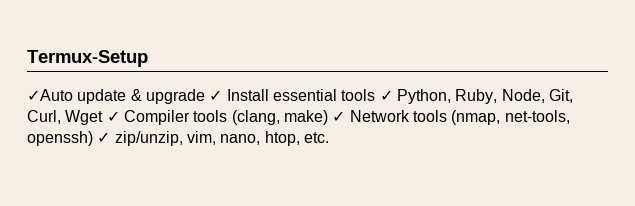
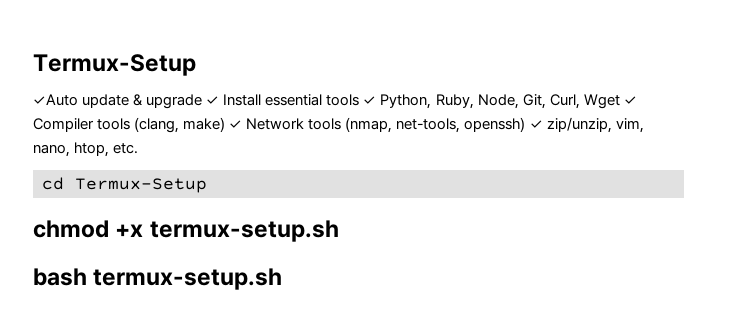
+ cd Termux-Setup
+ chmod +x termux-setup.sh
+ bash termux-setup.sh

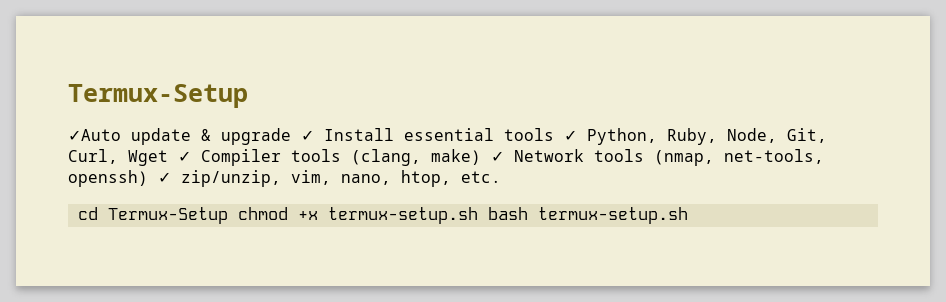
- cd Termux-Setup
- chmod +x termux-setup.sh
- bash termux-setup.sh
+ cd Termux-Setup chmod +x termux-setup.sh bash termux-setup.sh

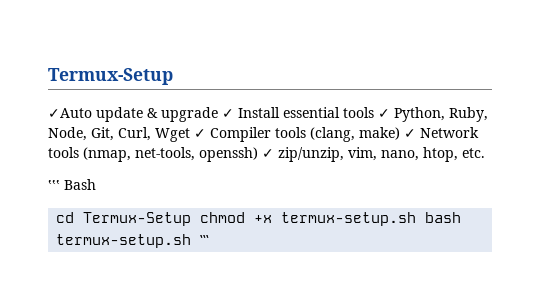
+ ‛‛‛ Bash
- cd Termux-Setup chmod +x termux-setup.sh bash termux-setup.sh
+ cd Termux-Setup chmod +x termux-setup.sh bash termux-setup.sh ‛‛‛

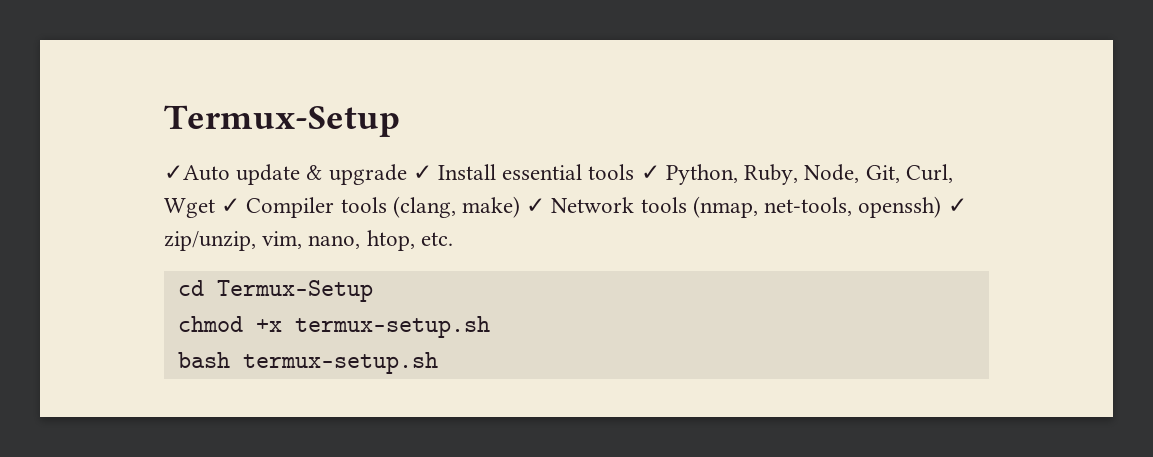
- ‛‛‛ Bash
- cd Termux-Setup chmod +x termux-setup.sh bash termux-setup.sh ‛‛‛
+ cd Termux-Setup
+ chmod +x termux-setup.sh
+ bash termux-setup.sh

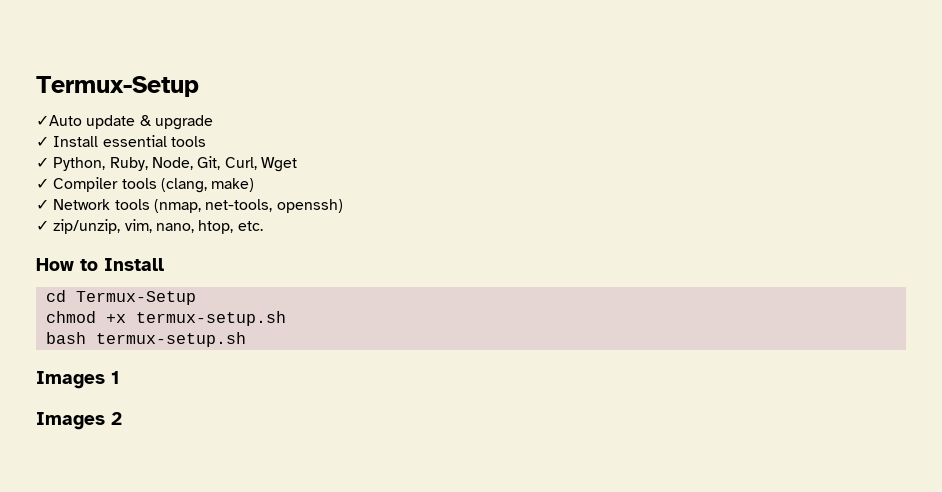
- ✓Auto update & upgrade ✓ Install essential tools ✓ Python, Ruby, Node, Git, Curl, Wget ✓ Compiler tools (clang, make) ✓ Network tools (nmap, net-tools, openssh) ✓ zip/unzip, vim, nano, htop, etc.
+ ✓Auto update & upgrade
+ ✓ Install essential tools
+ ✓ Python, Ruby, Node, Git, Curl, Wget
+ ✓ Compiler tools (clang, make)
+ ✓ Network tools (nmap, net-tools, openssh)
+ ✓ zip/unzip, vim, nano, htop, etc.
+ How to Install
+ Images 1
+ Images 2

